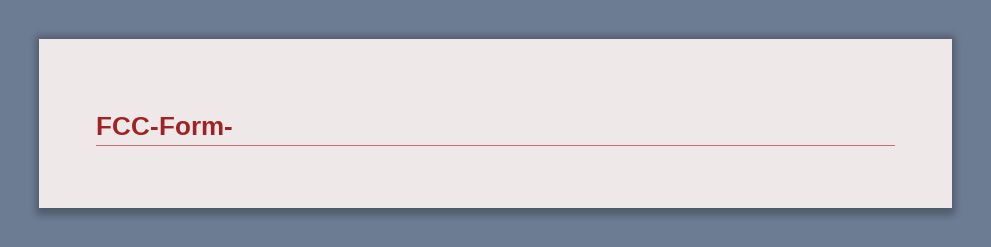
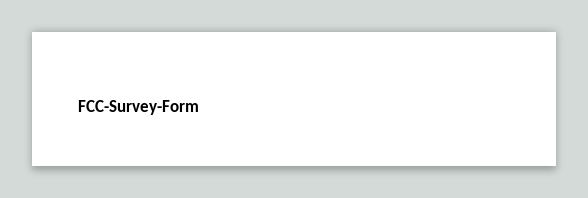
- FCC-Form-
+ FCC-Survey-Form

